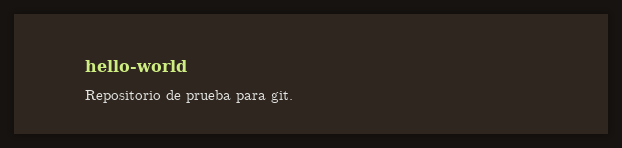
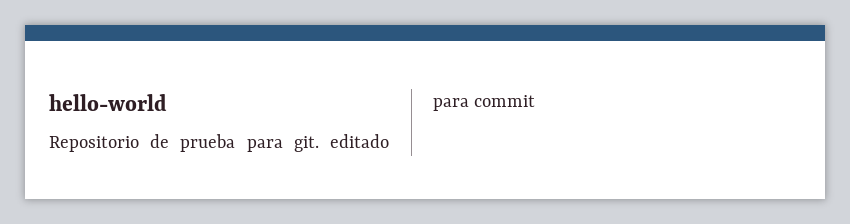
- Repositorio de prueba para git.
+ Repositorio de prueba para git. editado para commit

